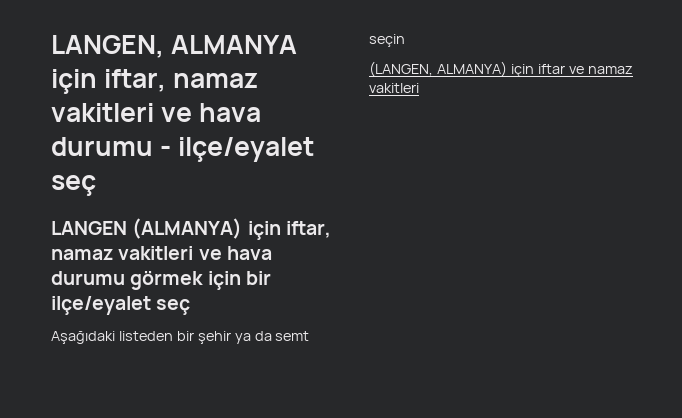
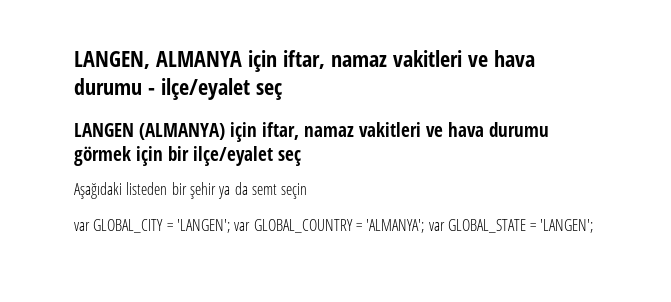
- (LANGEN, ALMANYA) için iftar ve namaz vakitleri
+ var GLOBAL_CITY = 'LANGEN'; var GLOBAL_COUNTRY = 'ALMANYA'; var GLOBAL_STATE = 'LANGEN';

